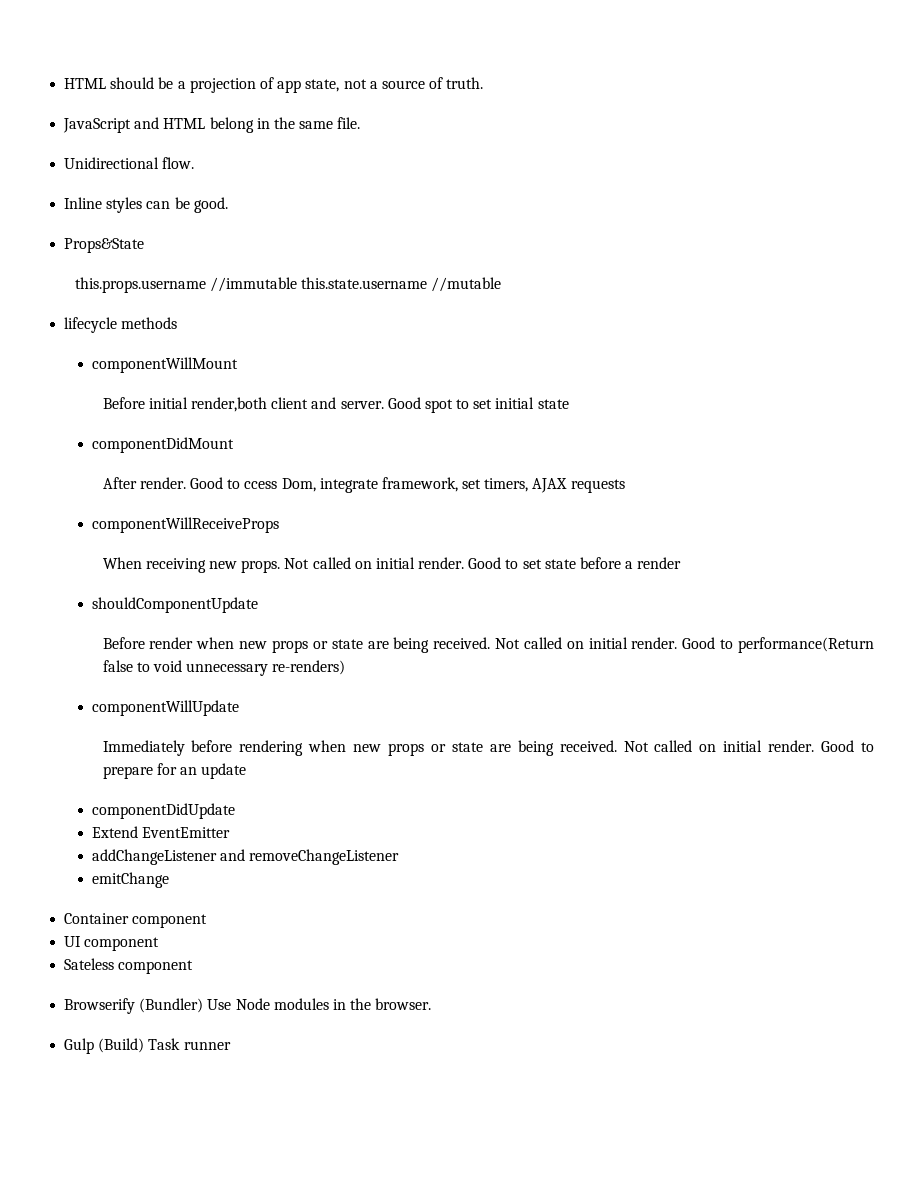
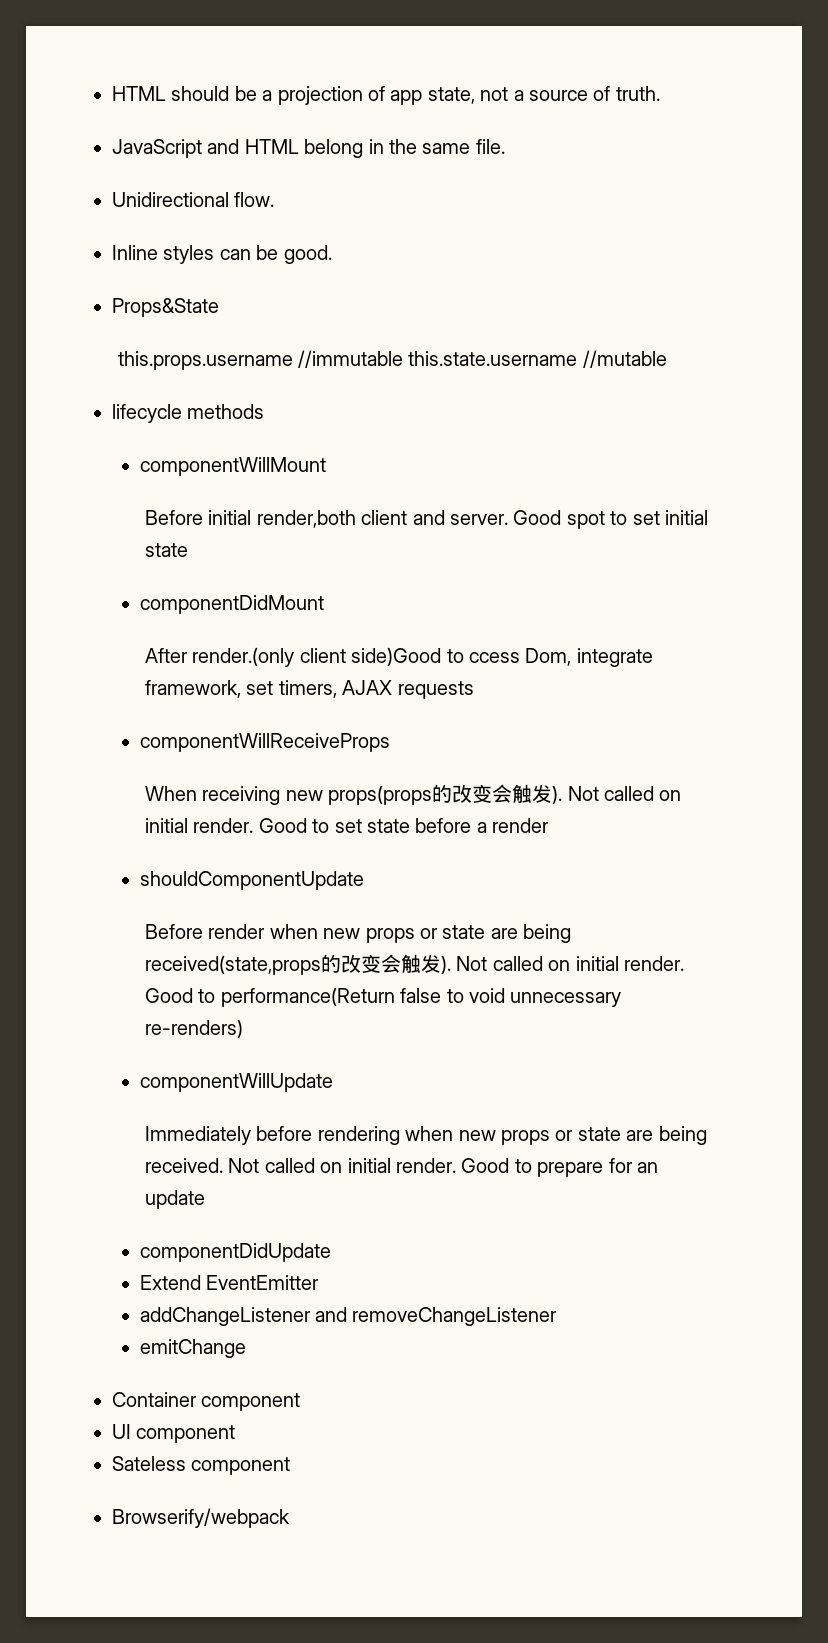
- After render. Good to ccess Dom, integrate framework, set timers, AJAX requests
+ After render.(only client side)Good to ccess Dom, integrate framework, set timers, AJAX requests
- When receiving new props.
+ When receiving new props(props的改变会触发).
- Before render when new props or state are being received.
+ Before render when new props or state are being received(state,props的改变会触发).
- Browserify (Bundler) Use Node modules in the browser.
- Gulp (Build) Task runner
+ Browserify/webpack

